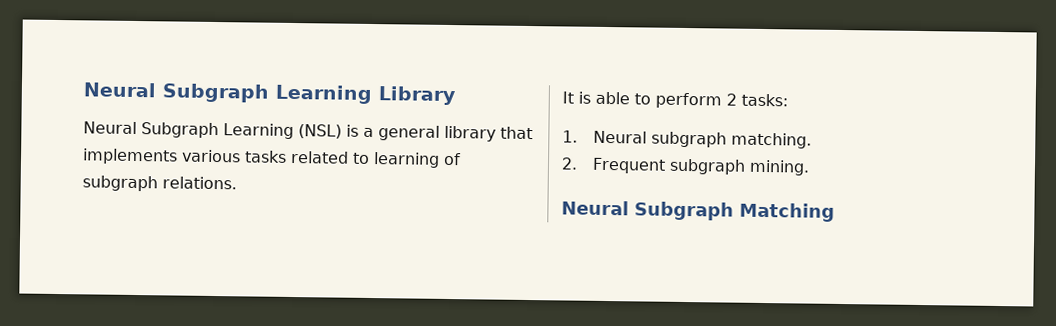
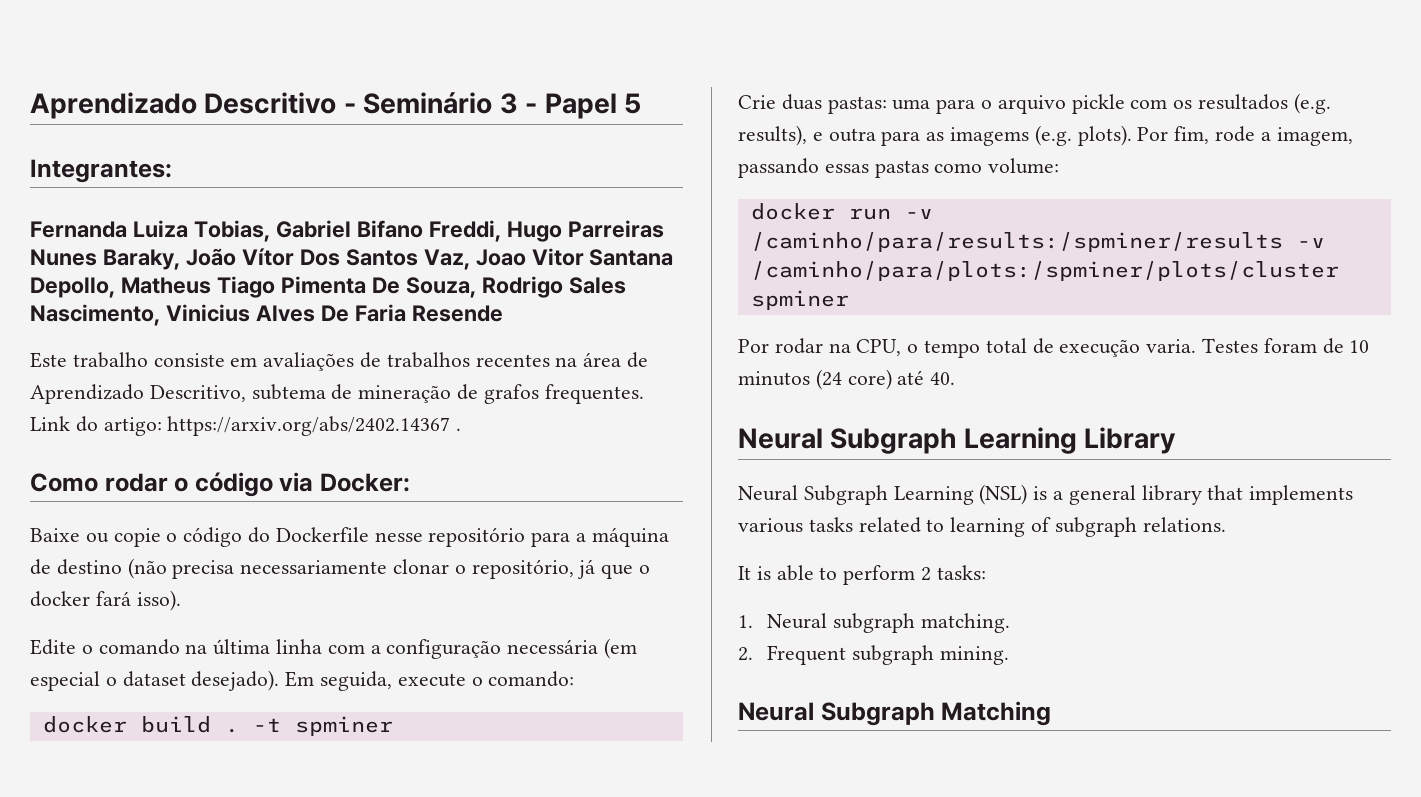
+ Aprendizado Descritivo - Seminário 3 - Papel 5
+ Integrantes:
+ Fernanda Luiza Tobias, Gabriel Bifano Freddi, Hugo Parreiras Nunes Baraky, João Vítor Dos Santos Vaz, Joao Vitor Santana Depollo, Matheus Tiago Pimenta De Souza, Rodrigo Sales Nascimento, Vinicius Alves De Faria Resende
+ Este trabalho consiste em avaliações de trabalhos recentes na área de Aprendizado Descritivo, subtema de mineração de grafos frequentes. Link do artigo: https://arxiv.org/abs/2402.14367 .
+ Como rodar o código via Docker:
+ Baixe ou copie o código do Dockerfile nesse repositório para a máquina de destino (não precisa necessariamente clonar o repositório, já que o docker fará isso).
+ Edite o comando na última linha com a configuração necessária (em especial o dataset desejado). Em seguida, execute o comando:
+ docker build . -t spminer
+ Crie duas pastas: uma para o arquivo pickle com os resultados (e.g. results), e outra para as imagems (e.g. plots). Por fim, rode a imagem, passando essas pastas como volume:
+ docker run -v /caminho/para/results:/spminer/results -v /caminho/para/plots:/spminer/plots/cluster spminer
+ Por rodar na CPU, o tempo total de execução varia. Testes foram de 10 minutos (24 core) até 40.

